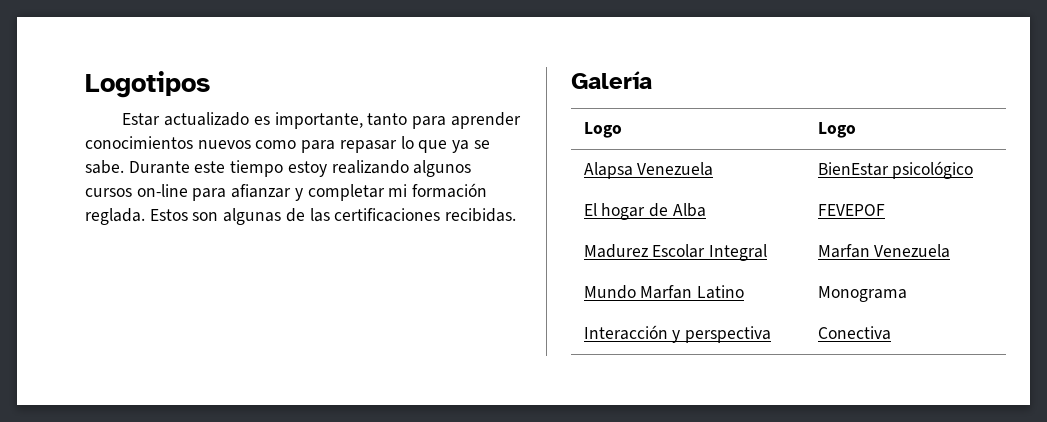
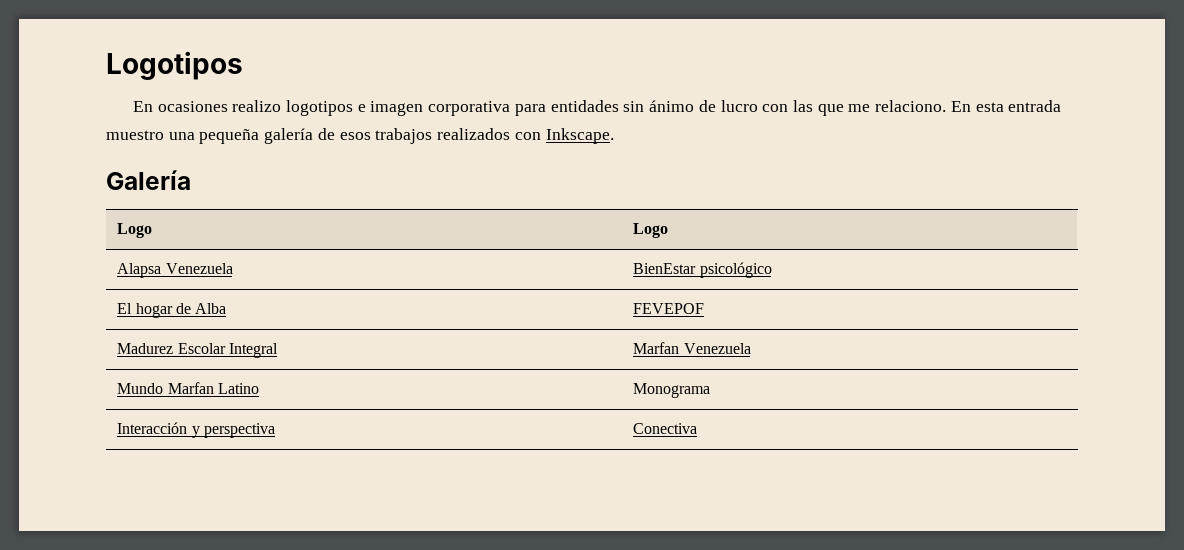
- Estar actualizado es importante, tanto para aprender conocimientos nuevos como para repasar lo que ya se sabe. Durante este tiempo estoy realizando algunos cursos on-line para afianzar y completar mi formación reglada. Estos son algunas de las certificaciones recibidas.
+ En ocasiones realizo logotipos e imagen corporativa para entidades sin ánimo de lucro con las que me relaciono. En esta entrada muestro una pequeña galería de esos trabajos realizados con Inkscape.

